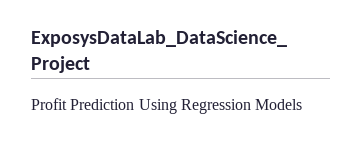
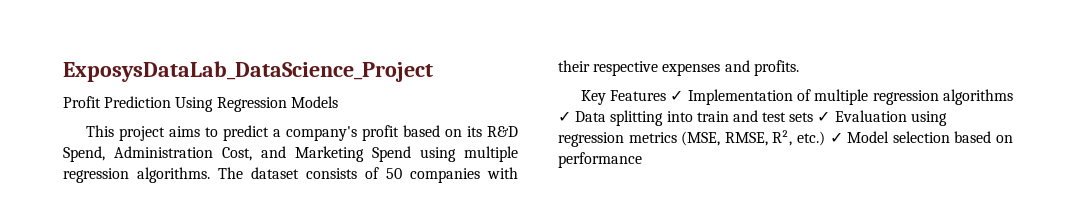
+ This project aims to predict a company's profit based on its R&D Spend, Administration Cost, and Marketing Spend using multiple regression algorithms. The dataset consists of 50 companies with their respective expenses and profits.
+ Key Features ✓ Implementation of multiple regression algorithms ✓ Data splitting into train and test sets ✓ Evaluation using regression metrics (MSE, RMSE, R², etc.) ✓ Model selection based on performance

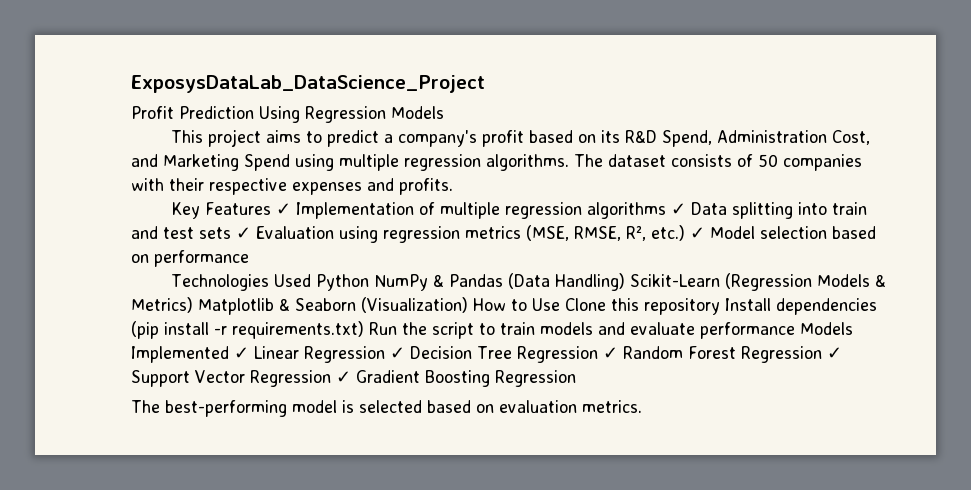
+ Technologies Used Python NumPy & Pandas (Data Handling) Scikit-Learn (Regression Models & Metrics) Matplotlib & Seaborn (Visualization) How to Use Clone this repository Install dependencies (pip install -r requirements.txt) Run the script to train models and evaluate performance Models Implemented ✓ Linear Regression ✓ Decision Tree Regression ✓ Random Forest Regression ✓ Support Vector Regression ✓ Gradient Boosting Regression
+ The best-performing model is selected based on evaluation metrics.

